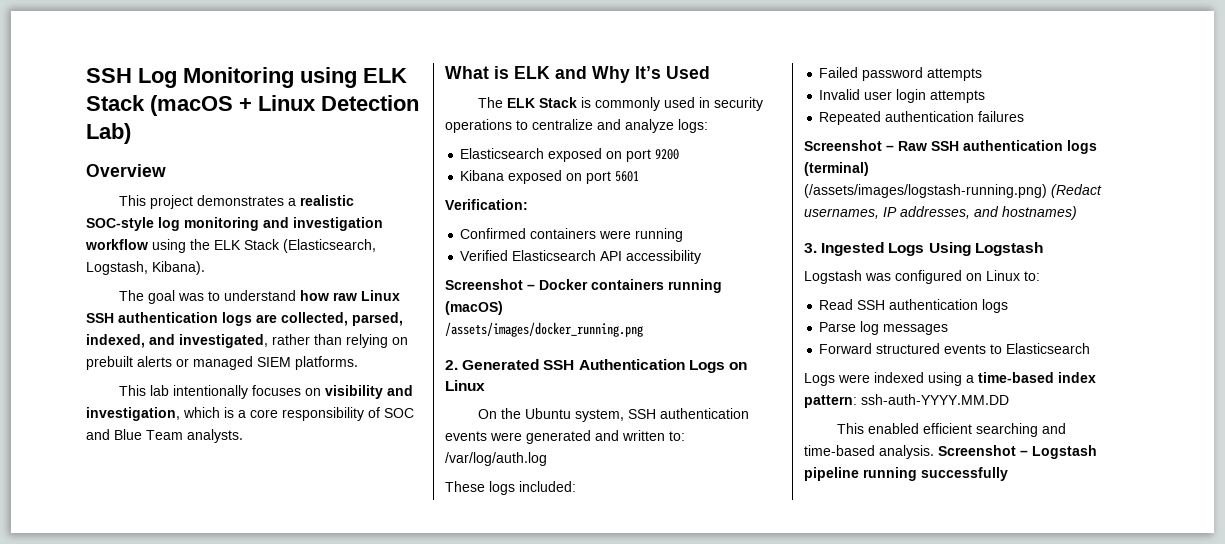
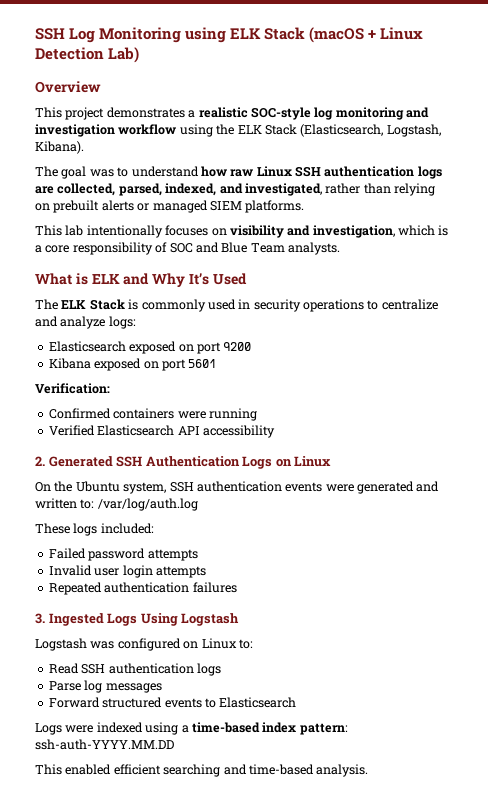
- Screenshot – Docker containers running (macOS)
- /assets/images/docker_running.png
- Screenshot – Raw SSH authentication logs (terminal)
- (/assets/images/logstash-running.png) (Redact usernames, IP addresses, and hostnames)
- Screenshot – Logstash pipeline running successfully

